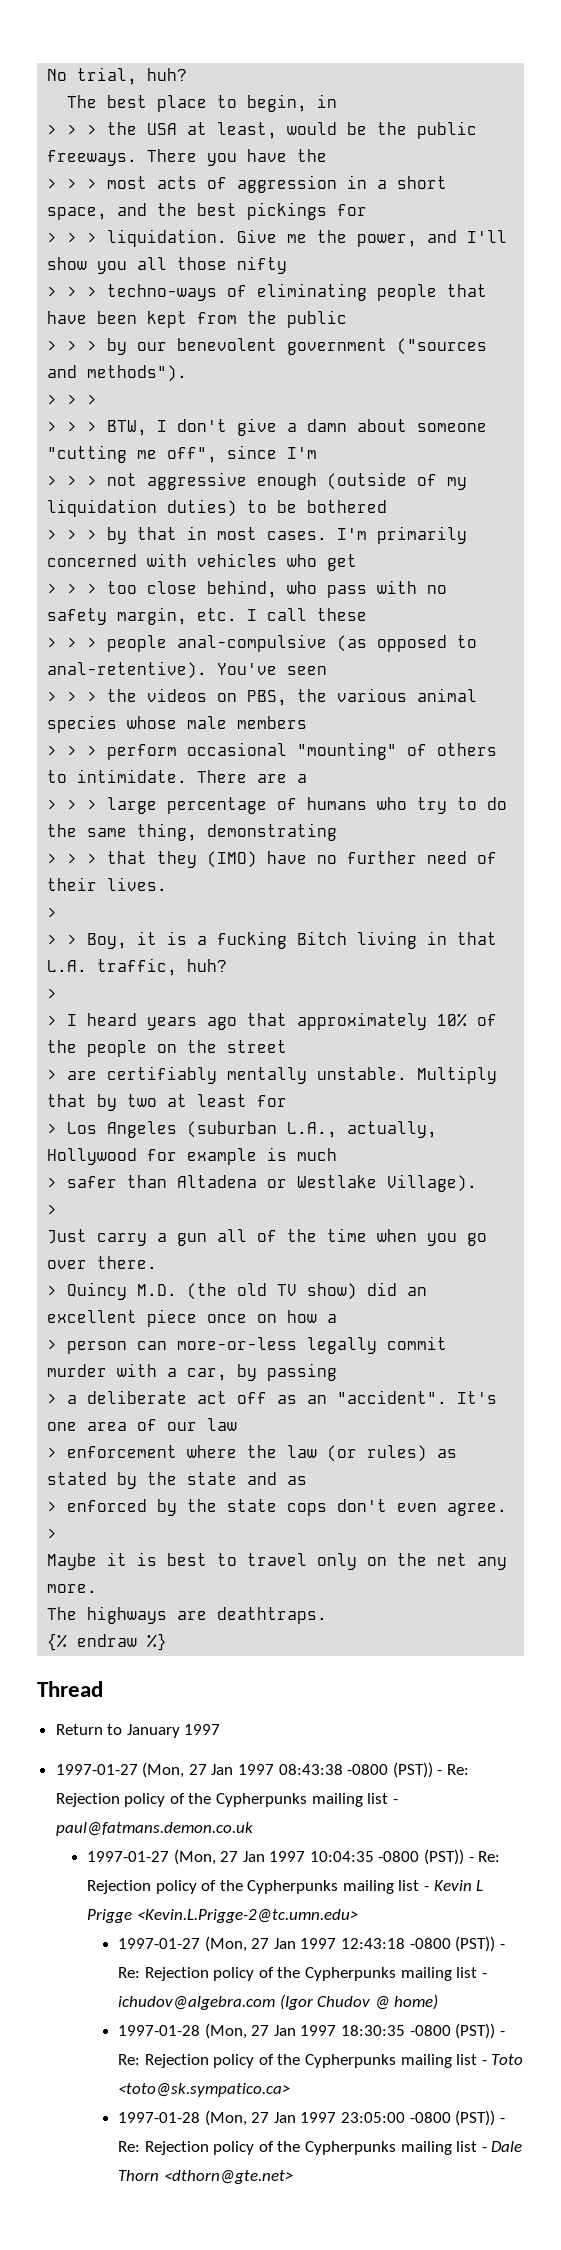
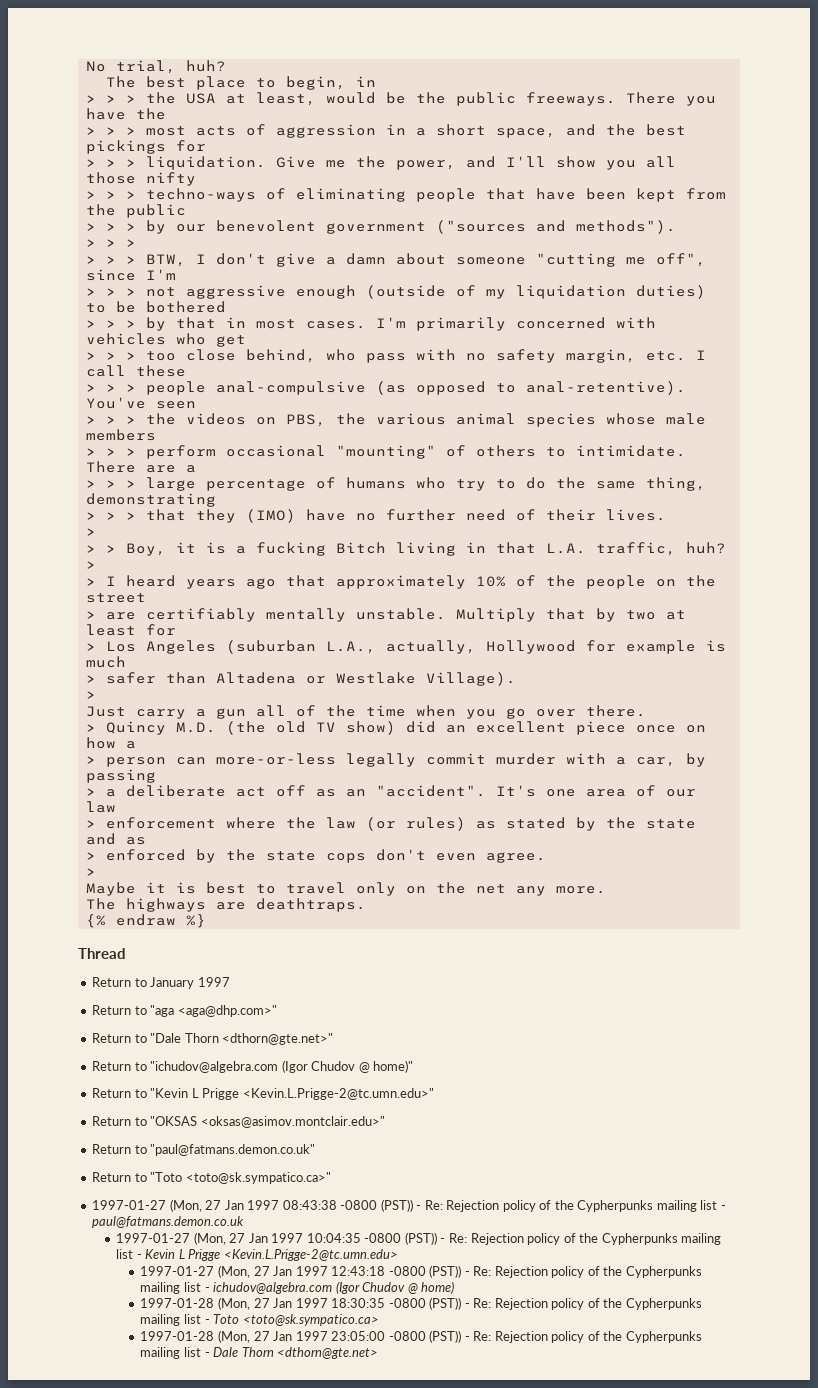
+ Return to "aga <aga@dhp.com>"
+ Return to "Dale Thorn <dthorn@gte.net>"
+ Return to "ichudov@algebra.com (Igor Chudov @ home)"
+ Return to "Kevin L Prigge <Kevin.L.Prigge-2@tc.umn.edu>"
+ Return to "OKSAS <oksas@asimov.montclair.edu>"
+ Return to "paul@fatmans.demon.co.uk"
+ Return to "Toto <toto@sk.sympatico.ca>"

